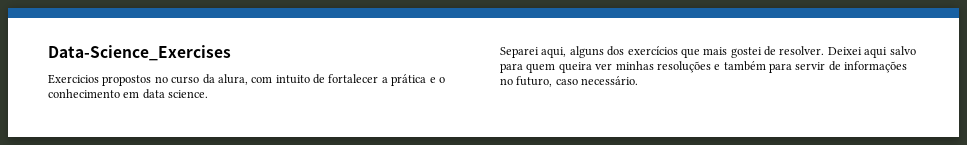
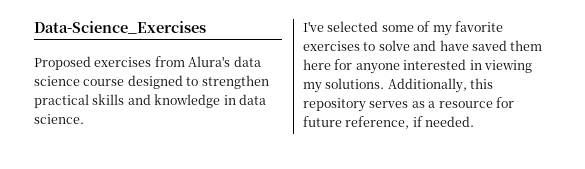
- Exercicios propostos no curso da alura, com intuito de fortalecer a prática e o conhecimento em data science.
- Separei aqui, alguns dos exercícios que mais gostei de resolver. Deixei aqui salvo para quem queira ver minhas resoluções e também para servir de informações no futuro, caso necessário.
+ Proposed exercises from Alura's data science course designed to strengthen practical skills and knowledge in data science.
+ I've selected some of my favorite exercises to solve and have saved them here for anyone interested in viewing my solutions. Additionally, this repository serves as a resource for future reference, if needed.

